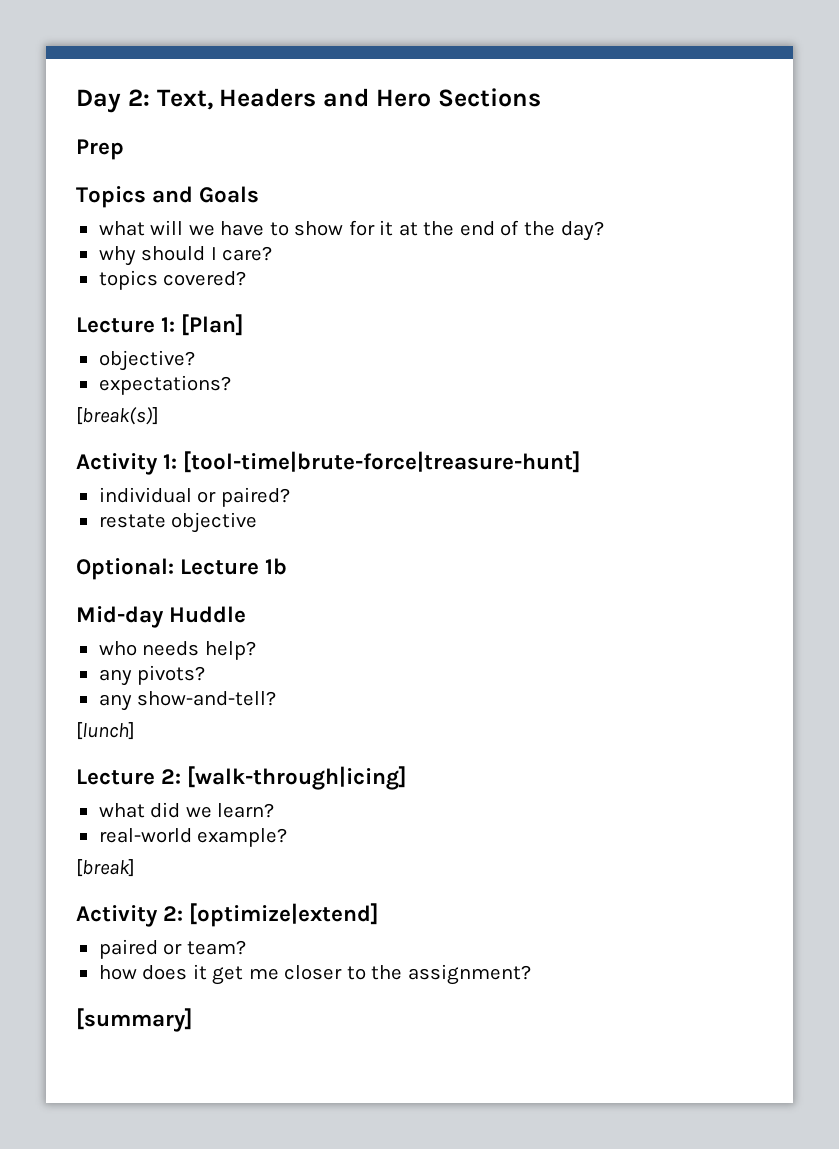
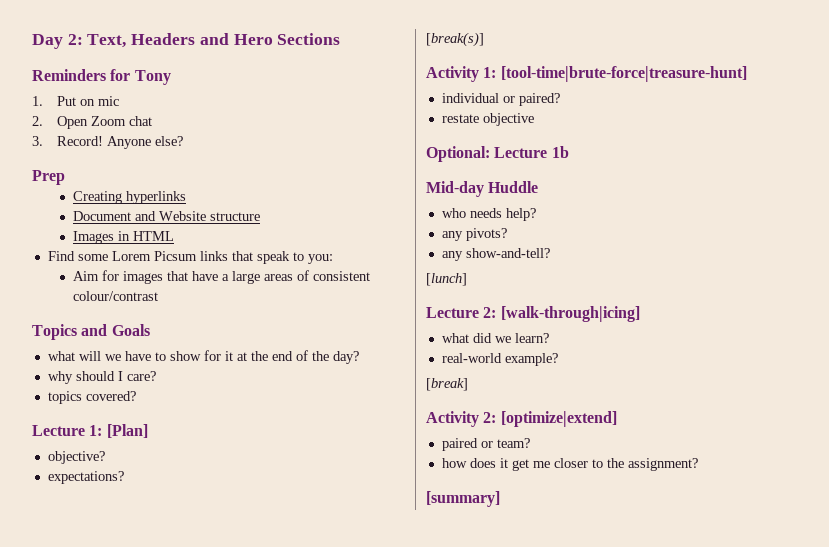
+ Reminders for Tony
+ 1. Put on mic
+ 2. Open Zoom chat
+ 3. Record! Anyone else?
  Prep
+ Creating hyperlinks
+ Document and Website structure
+ Images in HTML
+ Find some Lorem Picsum links that speak to you:
+ Aim for images that have a large areas of consistent colour/contrast

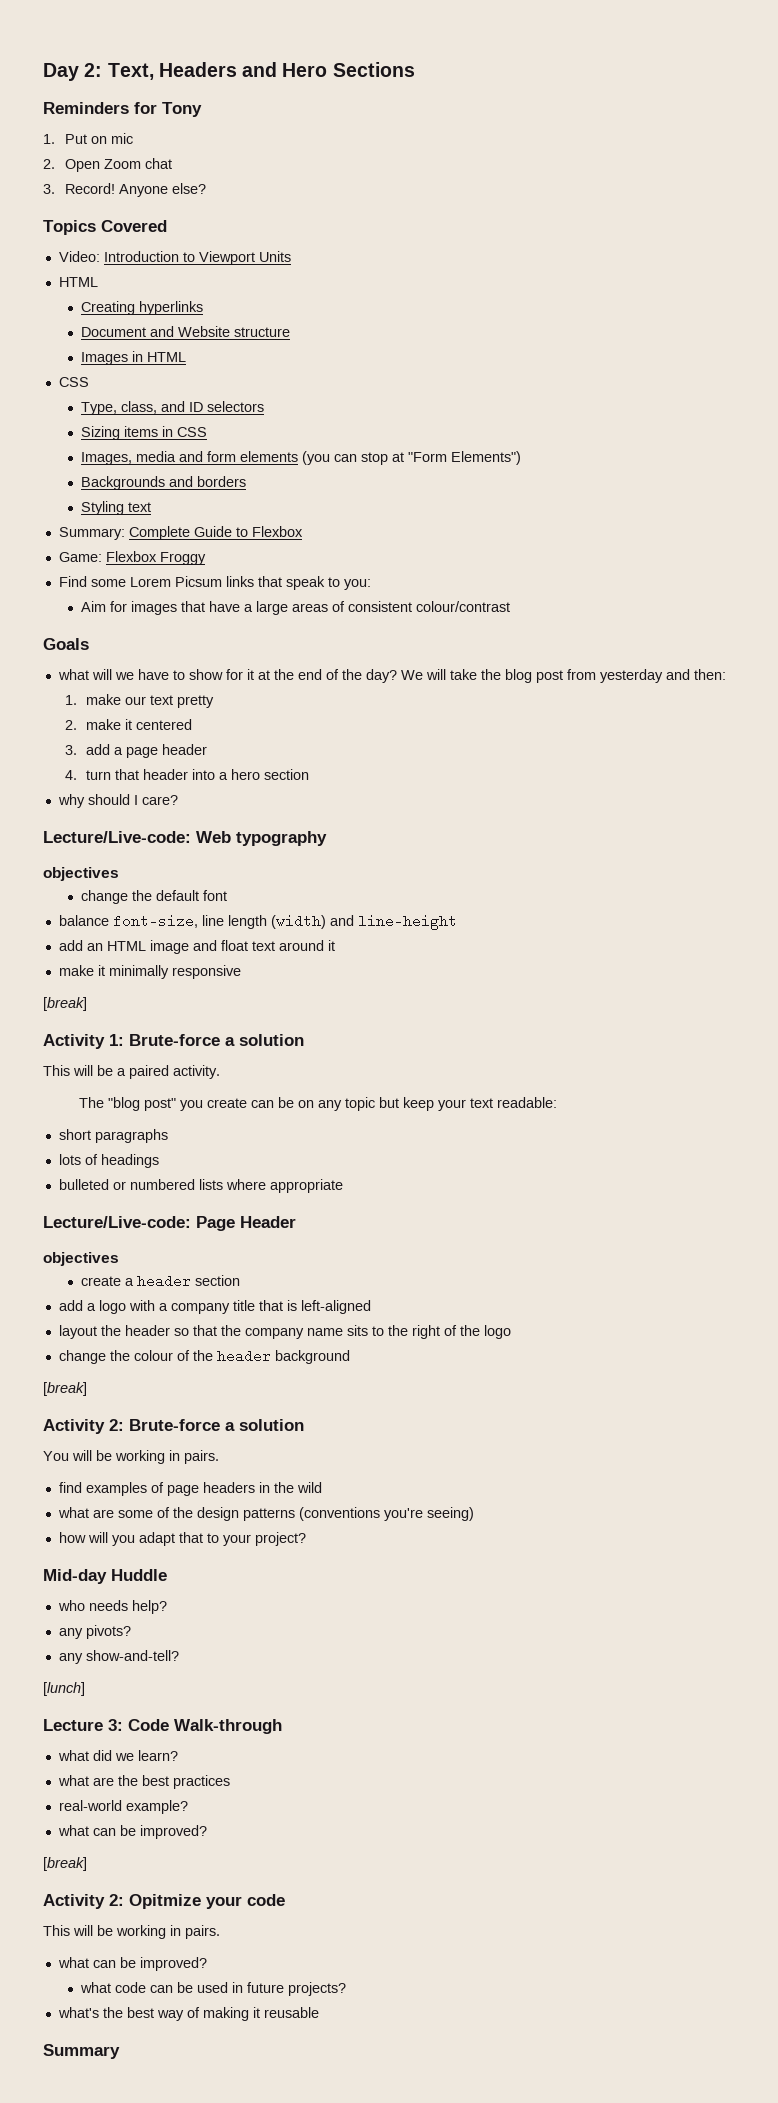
- Prep
+ Topics Covered
+ Video: Introduction to Viewport Units
+ HTML
  Images in HTML
+ CSS
+ Type, class, and ID selectors
+ Sizing items in CSS
+ Images, media and form elements (you can stop at "Form Elements")
+ Backgrounds and borders
+ Styling text
+ Summary: Complete Guide to Flexbox
+ Game: Flexbox Froggy
- Topics and Goals
+ Goals
- what will we have to show for it at the end of the day?
+ what will we have to show for it at the end of the day? We will take the blog post from yesterday and then:
+ 1. make our text pretty
+ 2. make it centered
+ 3. add a page header
+ 4. turn that header into a hero section
  why should I care?
- topics covered?
- Lecture 1: [Plan]
- objective?
- expectations?
- [break(s)]
- Activity 1: [tool-time|brute-force|treasure-hunt]
- individual or paired?
- restate objective
- Optional: Lecture 1b
+ Lecture/Live-code: Web typography
+ objectives
+ change the default font
+ balance font-size, line length (width) and line-height
+ add an HTML image and float text around it
+ make it minimally responsive
+ [break]
+ Activity 1: Brute-force a solution
+ This will be a paired activity.
+ The "blog post" you create can be on any topic but keep your text readable:
+ short paragraphs
+ lots of headings
+ bulleted or numbered lists where appropriate
+ Lecture/Live-code: Page Header
+ objectives
+ create a header section
+ add a logo with a company title that is left-aligned
+ layout the header so that the company name sits to the right of the logo
+ change the colour of the header background
+ [break]
+ Activity 2: Brute-force a solution
+ You will be working in pairs.
+ find examples of page headers in the wild
+ what are some of the design patterns (conventions you're seeing)
+ how will you adapt that to your project?
- Lecture 2: [walk-through|icing]
+ Lecture 3: Code Walk-through
+ what are the best practices
  real-world example?
+ what can be improved?
  [break]
- Activity 2: [optimize|extend]
- paired or team?
- how does it get me closer to the assignment?
- [summary]
+ Activity 2: Opitmize your code
+ This will be working in pairs.
+ what can be improved?
+ what code can be used in future projects?
+ what's the best way of making it reusable
+ Summary

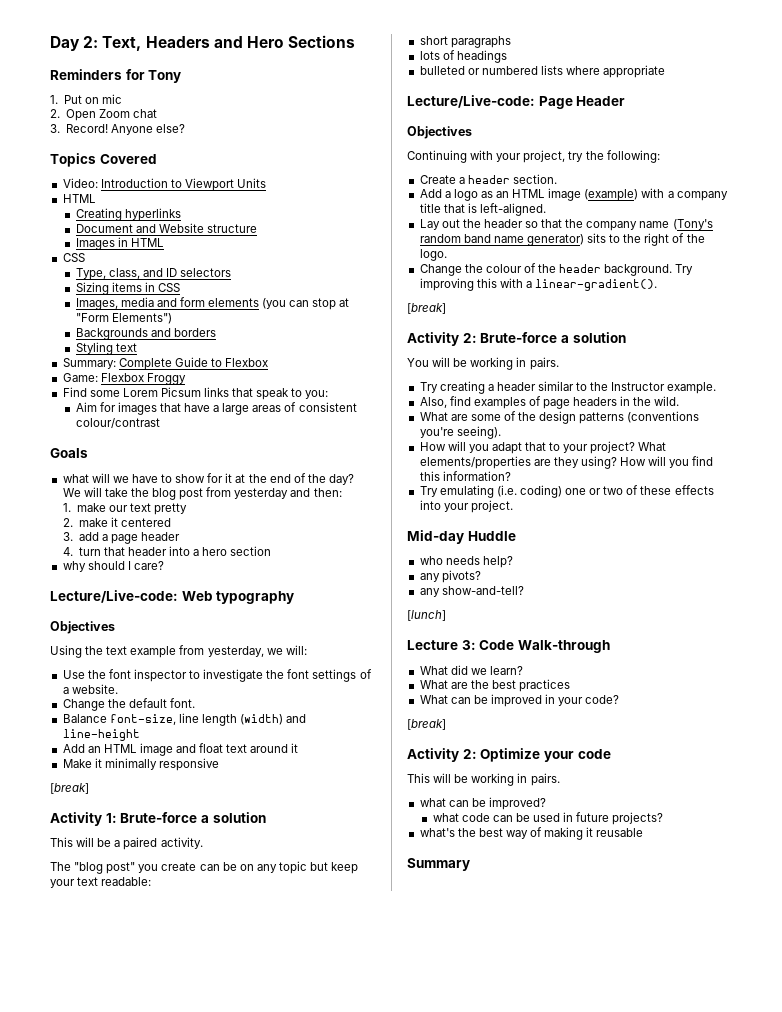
  Lecture/Live-code: Web typography
- objectives
- change the default font
- balance font-size, line length (width) and line-height
+ Objectives
+ Using the text example from yesterday, we will:
+ Use the font inspector to investigate the font settings of a website.
+ Change the default font.
+ Balance font-size, line length (width) and line-height
- add an HTML image and float text around it
+ Add an HTML image and float text around it
- make it minimally responsive
+ Make it minimally responsive
  Lecture/Live-code: Page Header
- objectives
- create a header section
- add a logo with a company title that is left-aligned
- layout the header so that the company name sits to the right of the logo
- change the colour of the header background
+ Objectives
+ Continuing with your project, try the following:
+ Create a header section.
+ Add a logo as an HTML image (example) with a company title that is left-aligned.
+ Lay out the header so that the company name (Tony's random band name generator) sits to the right of the logo.
+ Change the colour of the header background. Try improving this with a linear-gradient().
- find examples of page headers in the wild
- what are some of the design patterns (conventions you're seeing)
- how will you adapt that to your project?
+ Try creating a header similar to the Instructor example.
+ Also, find examples of page headers in the wild.
+ What are some of the design patterns (conventions you're seeing).
+ How will you adapt that to your project? What elements/properties are they using? How will you find this information?
+ Try emulating (i.e. coding) one or two of these effects into your project.
- what did we learn?
+ What did we learn?
- what are the best practices
+ What are the best practices
- real-world example?
- what can be improved?
+ What can be improved in your code?
  [break]
- Activity 2: Opitmize your code
+ Activity 2: Optimize your code

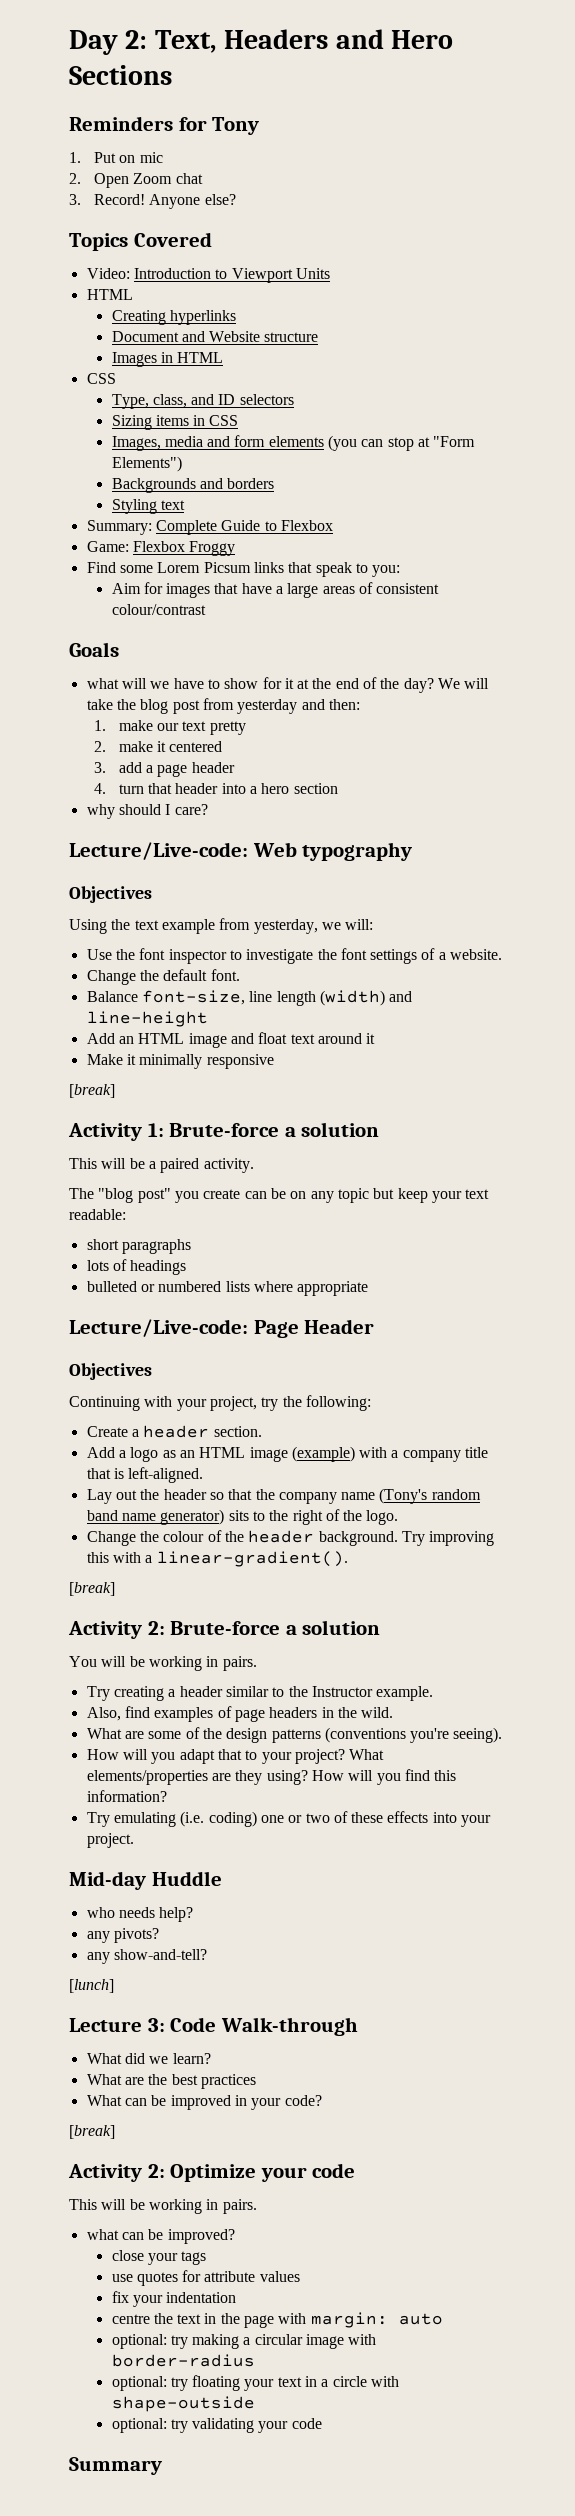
- what code can be used in future projects?
- what's the best way of making it reusable
+ close your tags
+ use quotes for attribute values
+ fix your indentation
+ centre the text in the page with margin: auto
+ optional: try making a circular image with border-radius
+ optional: try floating your text in a circle with shape-outside
+ optional: try validating your code

